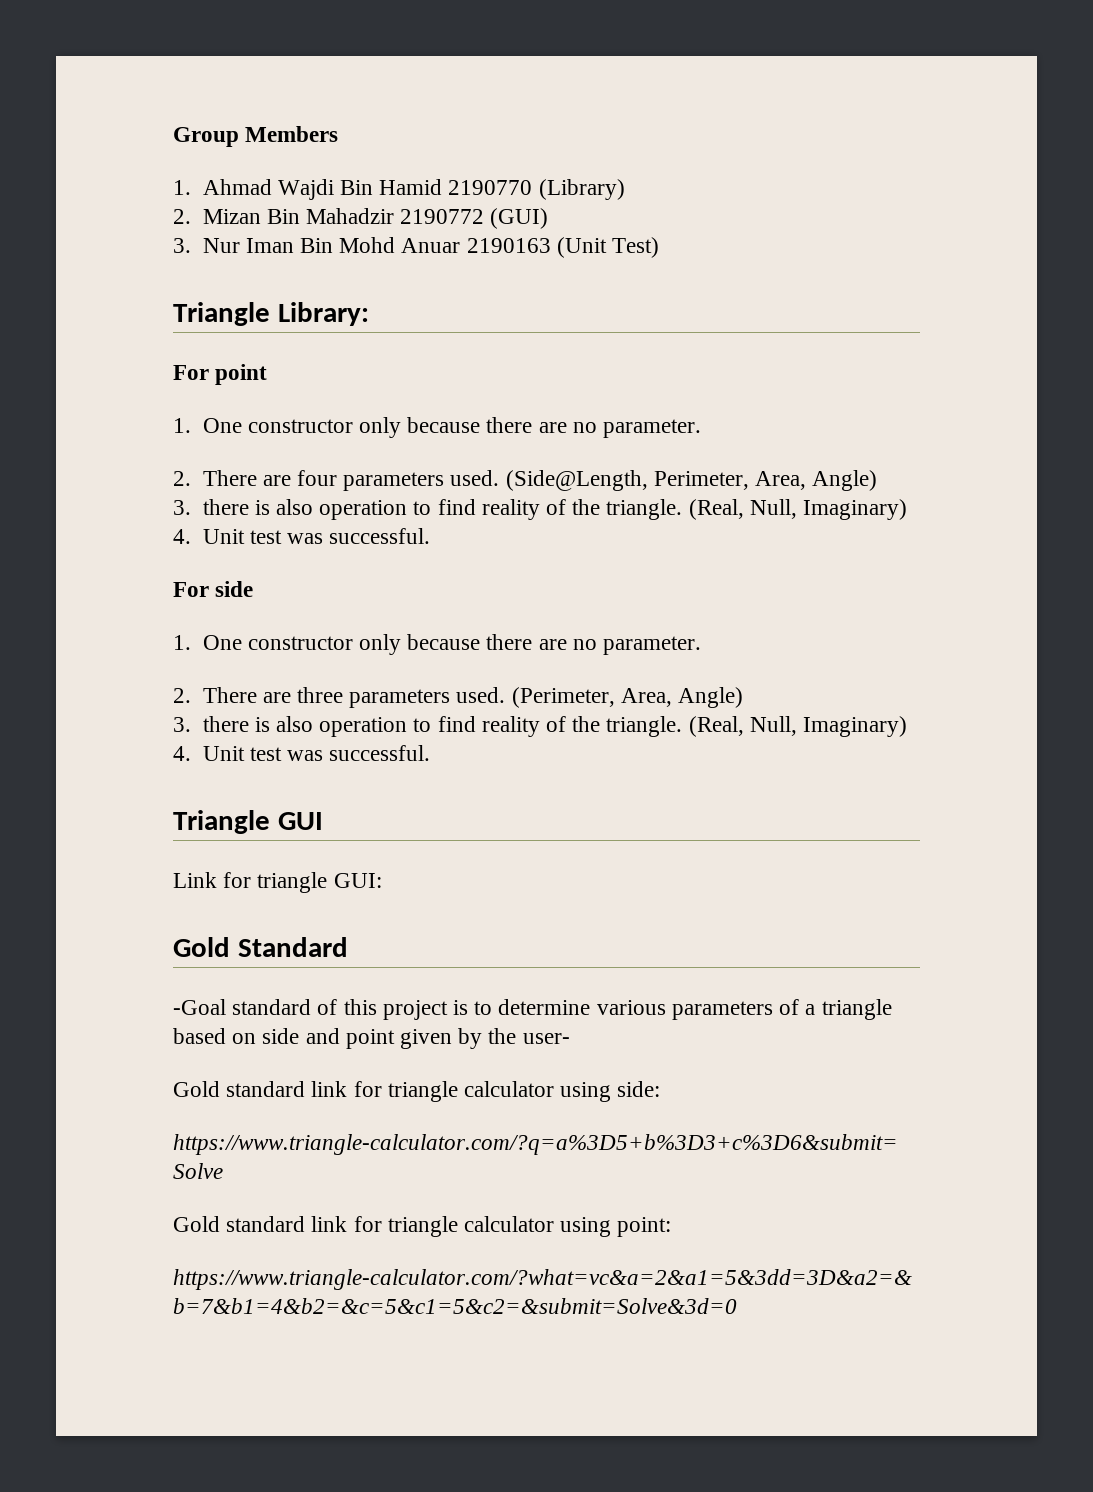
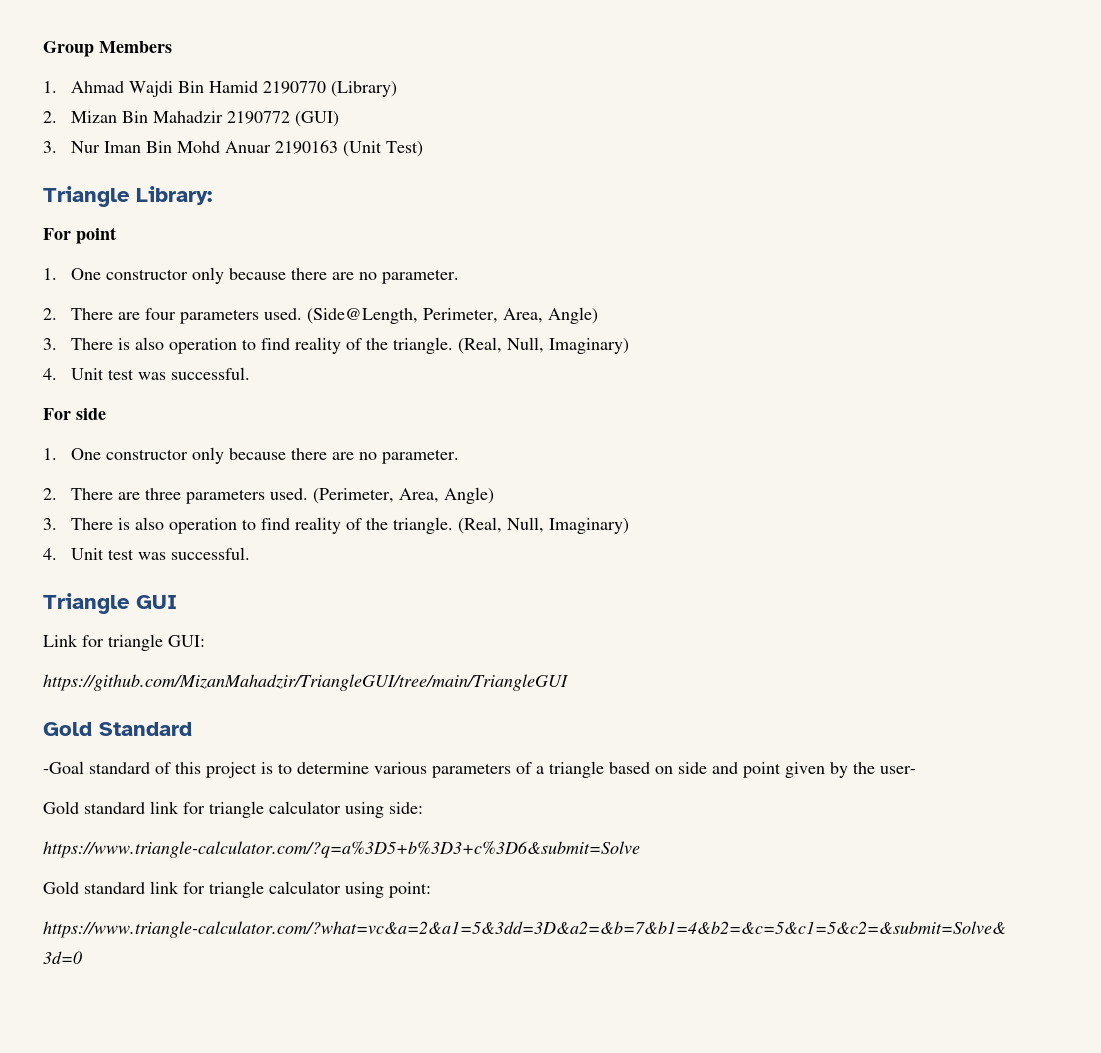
  (Side@Length, Perimeter, Area, Angle)
- 3. there is also operation to find reality of the triangle.
+ 3. There is also operation to find reality of the triangle.
  (Perimeter, Area, Angle)
- 3. there is also operation to find reality of the triangle.
+ 3. There is also operation to find reality of the triangle.
+ https://github.com/MizanMahadzir/TriangleGUI/tree/main/TriangleGUI

